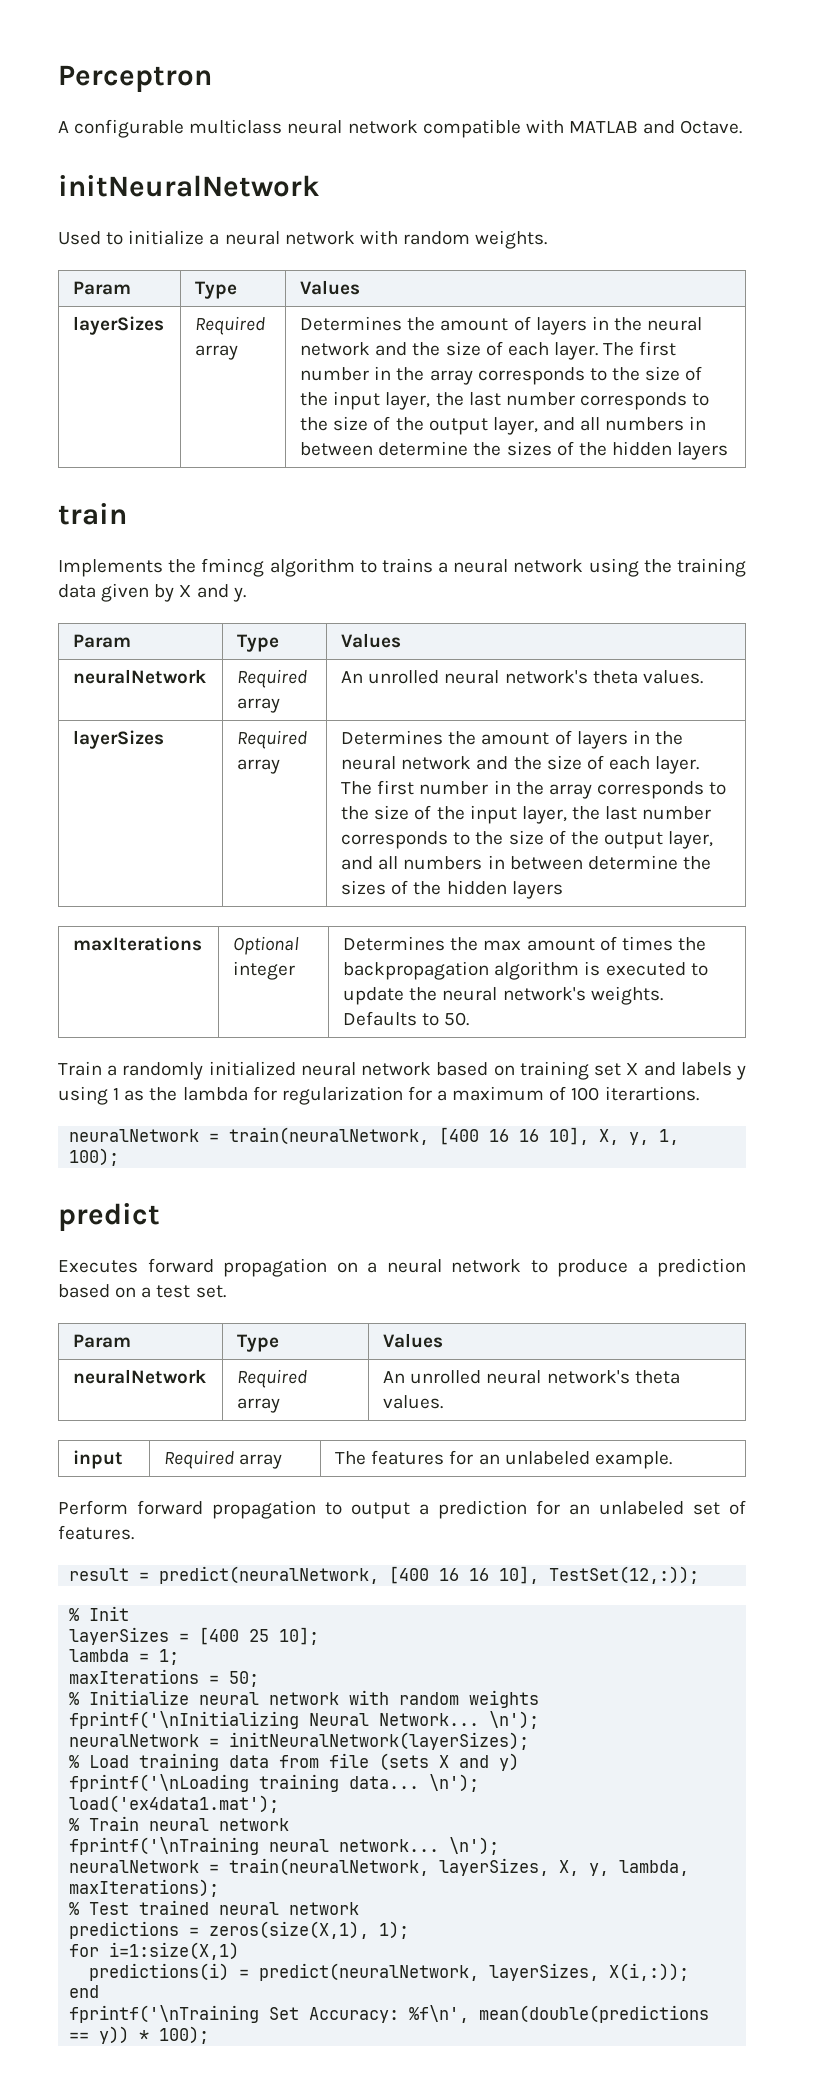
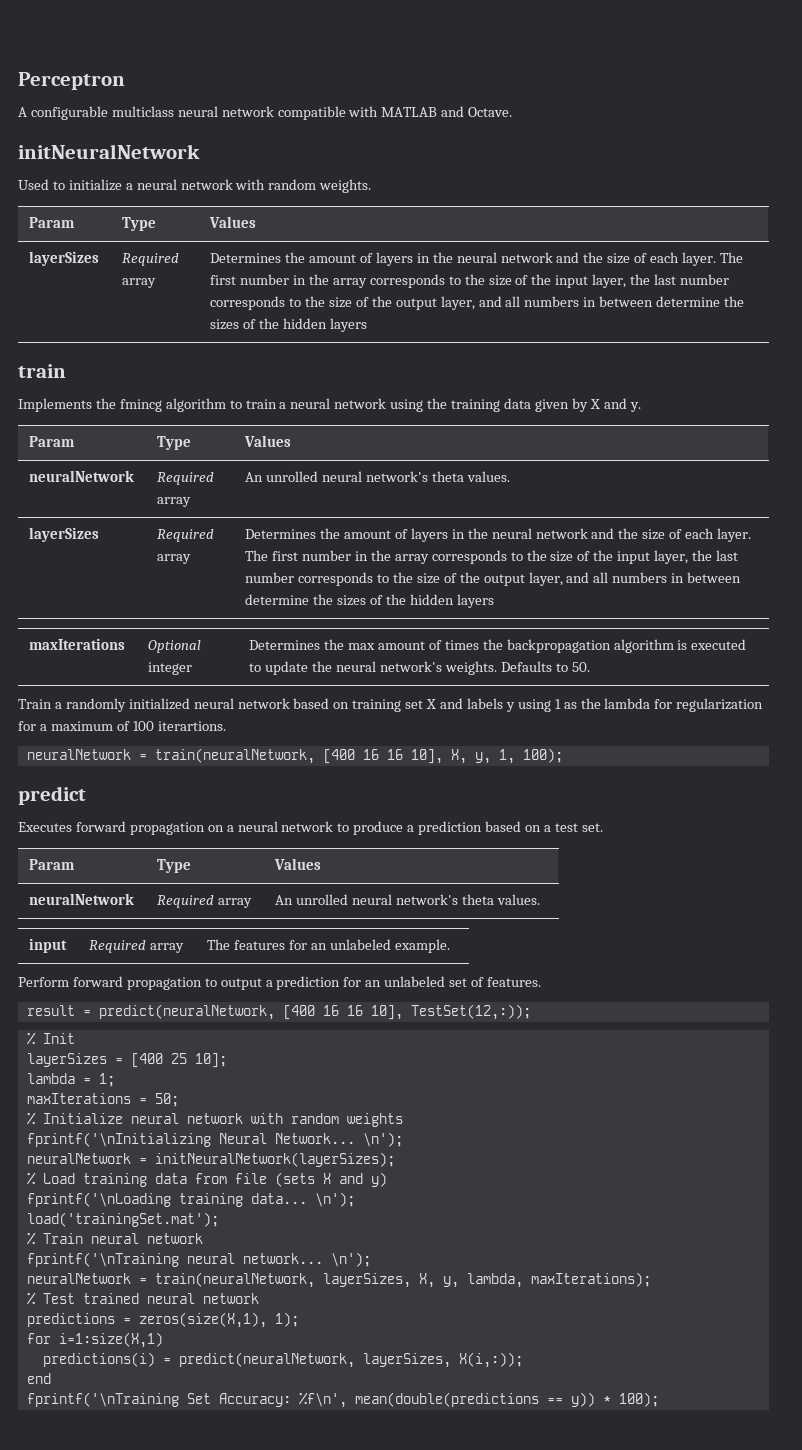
- Implements the fmincg algorithm to trains a neural network using the training data given by X and y.
+ Implements the fmincg algorithm to train a neural network using the training data given by X and y.
- load('ex4data1.mat');
+ load('trainingSet.mat');

